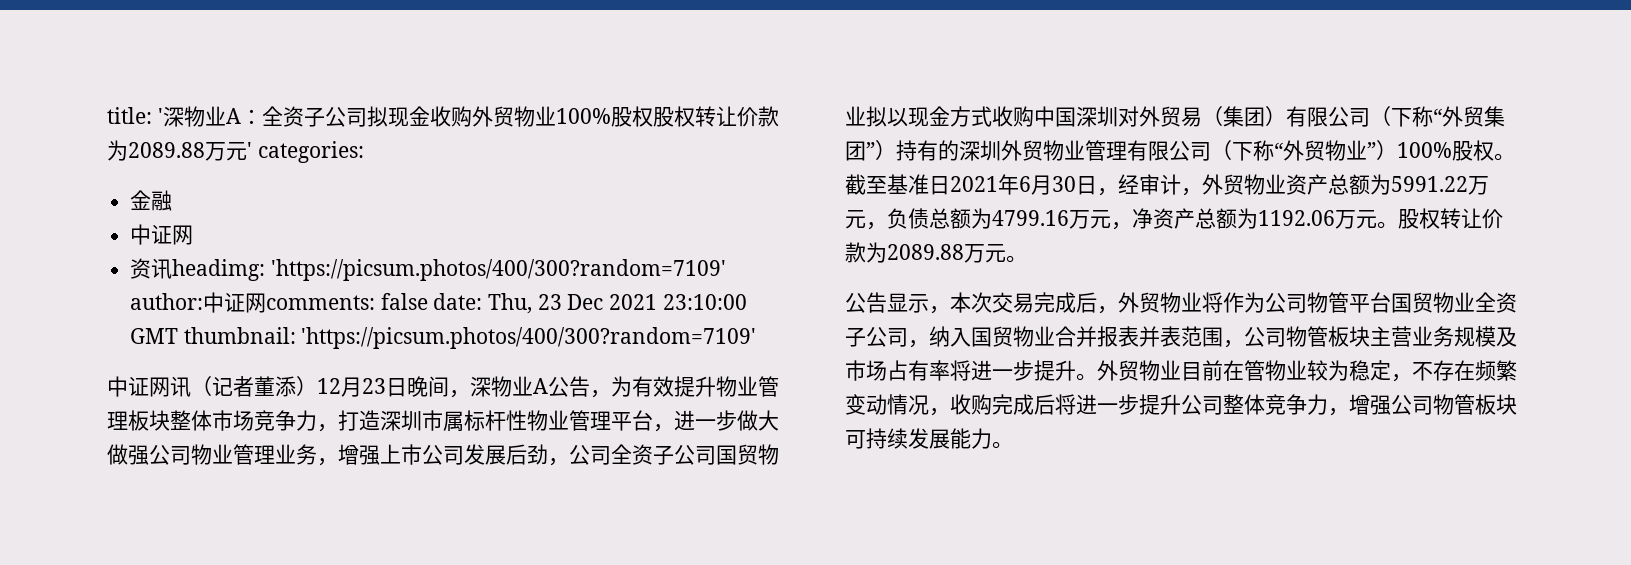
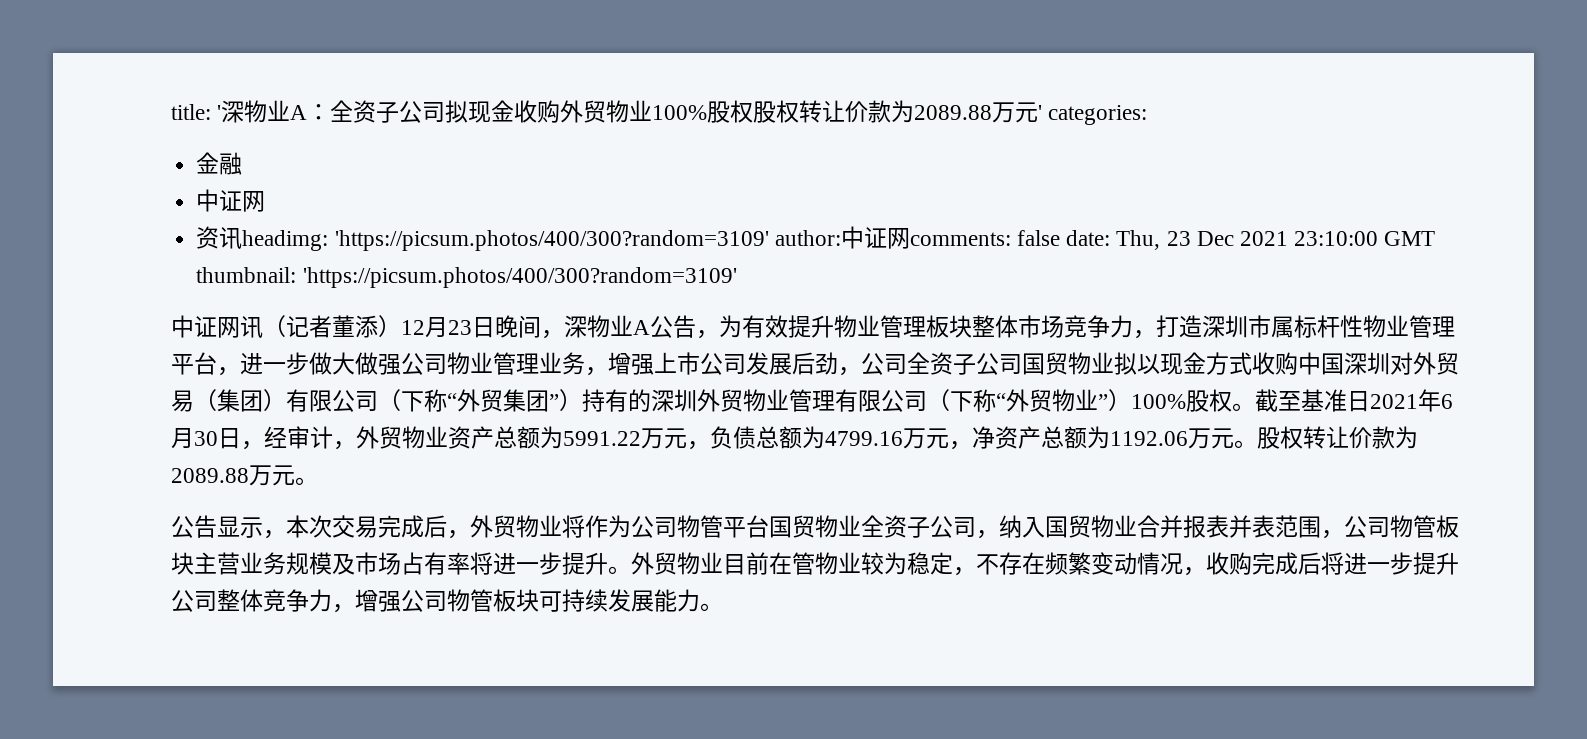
- 资讯headimg: 'https://picsum.photos/400/300?random=7109' author:中证网comments: false date: Thu, 23 Dec 2021 23:10:00 GMT thumbnail: 'https://picsum.photos/400/300?random=7109'
+ 资讯headimg: 'https://picsum.photos/400/300?random=3109' author:中证网comments: false date: Thu, 23 Dec 2021 23:10:00 GMT thumbnail: 'https://picsum.photos/400/300?random=3109'

